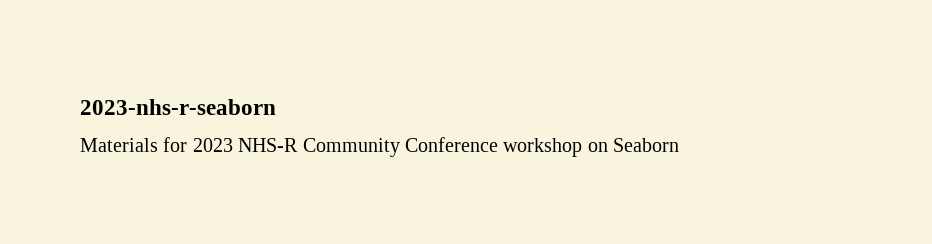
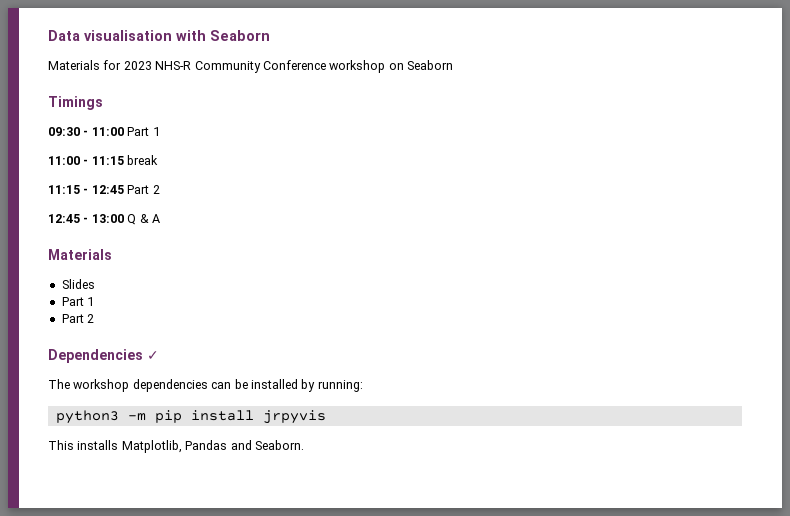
- 2023-nhs-r-seaborn
+ Data visualisation with Seaborn
+ Timings
+ 09:30 - 11:00 Part 1
+ 11:00 - 11:15 break
+ 11:15 - 12:45 Part 2
+ 12:45 - 13:00 Q & A
+ Materials
+ Slides
+ Part 1
+ Part 2
+ Dependencies ✓
+ The workshop dependencies can be installed by running:
+ python3 -m pip install jrpyvis
+ This installs Matplotlib, Pandas and Seaborn.

